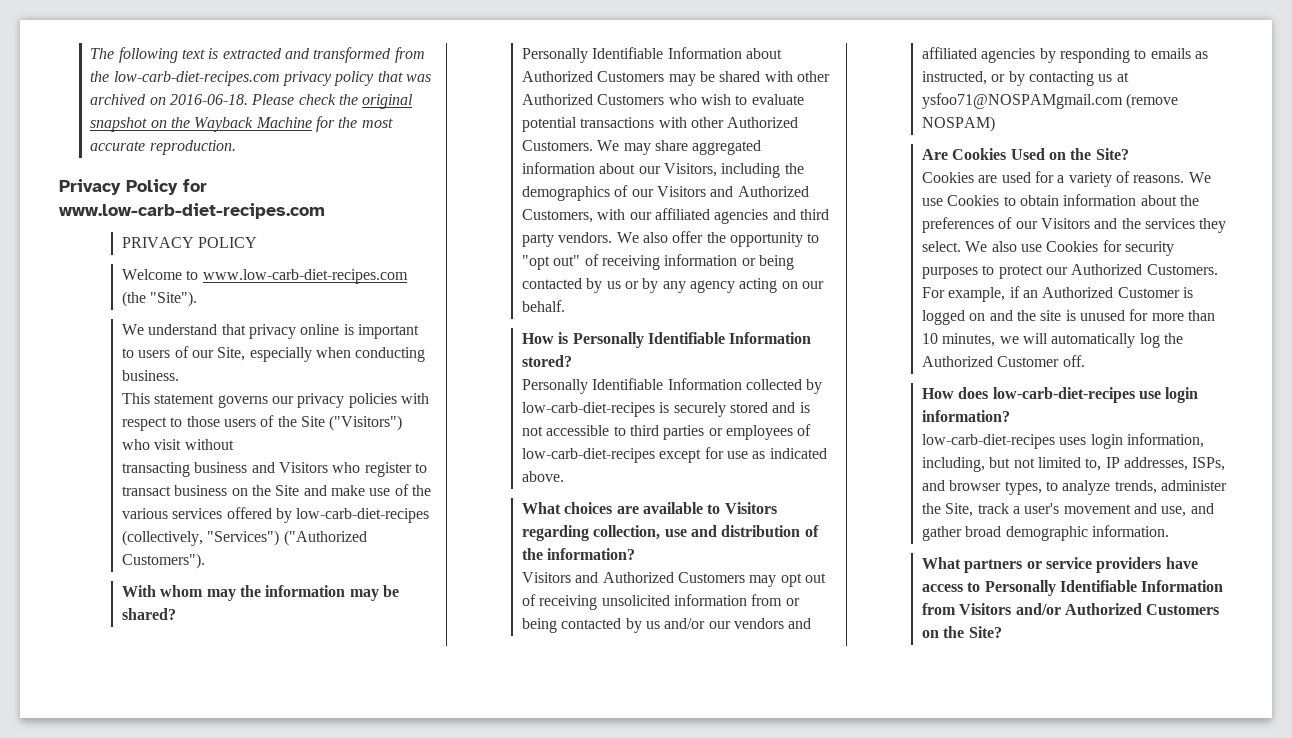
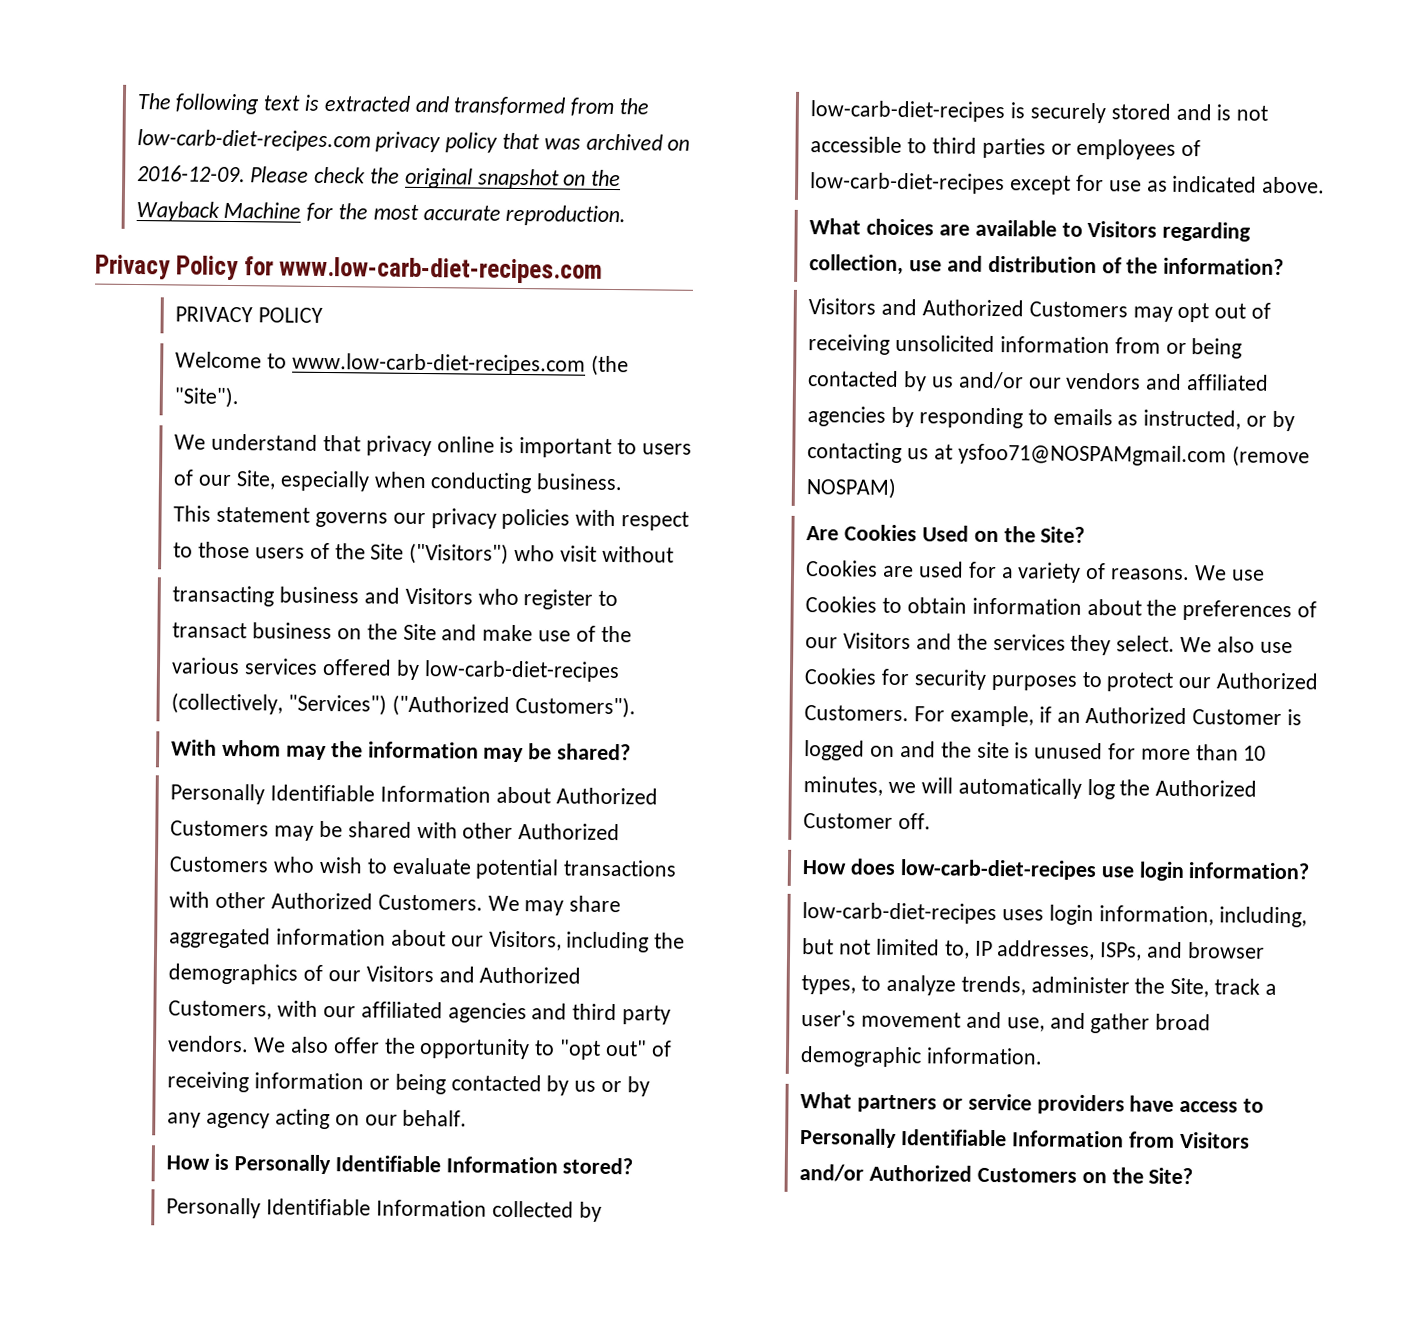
- The following text is extracted and transformed from the low-carb-diet-recipes.com privacy policy that was archived on 2016-06-18.
+ The following text is extracted and transformed from the low-carb-diet-recipes.com privacy policy that was archived on 2016-12-09.

